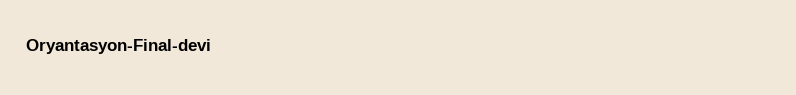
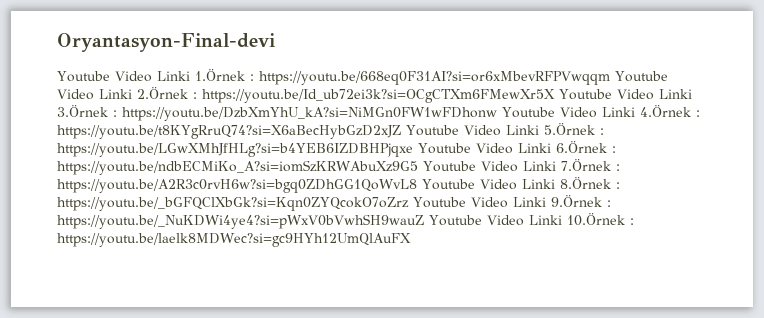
+ Youtube Video Linki 1.Örnek : https://youtu.be/668eq0F31AI?si=or6xMbevRFPVwqqm Youtube Video Linki 2.Örnek : https://youtu.be/Id_ub72ei3k?si=OCgCTXm6FMewXr5X Youtube Video Linki 3.Örnek : https://youtu.be/DzbXmYhU_kA?si=NiMGn0FW1wFDhonw Youtube Video Linki 4.Örnek : https://youtu.be/t8KYgRruQ74?si=X6aBecHybGzD2xJZ Youtube Video Linki 5.Örnek : https://youtu.be/LGwXMhJfHLg?si=b4YEB6IZDBHPjqxe Youtube Video Linki 6.Örnek : https://youtu.be/ndbECMiKo_A?si=iomSzKRWAbuXz9G5 Youtube Video Linki 7.Örnek : https://youtu.be/A2R3c0rvH6w?si=bgq0ZDhGG1QoWvL8 Youtube Video Linki 8.Örnek : https://youtu.be/_bGFQClXbGk?si=Kqn0ZYQcokO7oZrz Youtube Video Linki 9.Örnek : https://youtu.be/_NuKDWi4ye4?si=pWxV0bVwhSH9wauZ Youtube Video Linki 10.Örnek : https://youtu.be/laelk8MDWec?si=gc9HYh12UmQlAuFX

